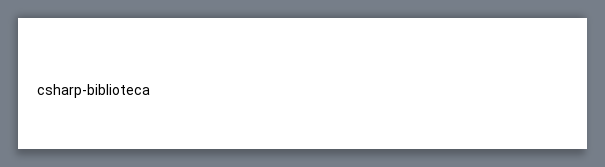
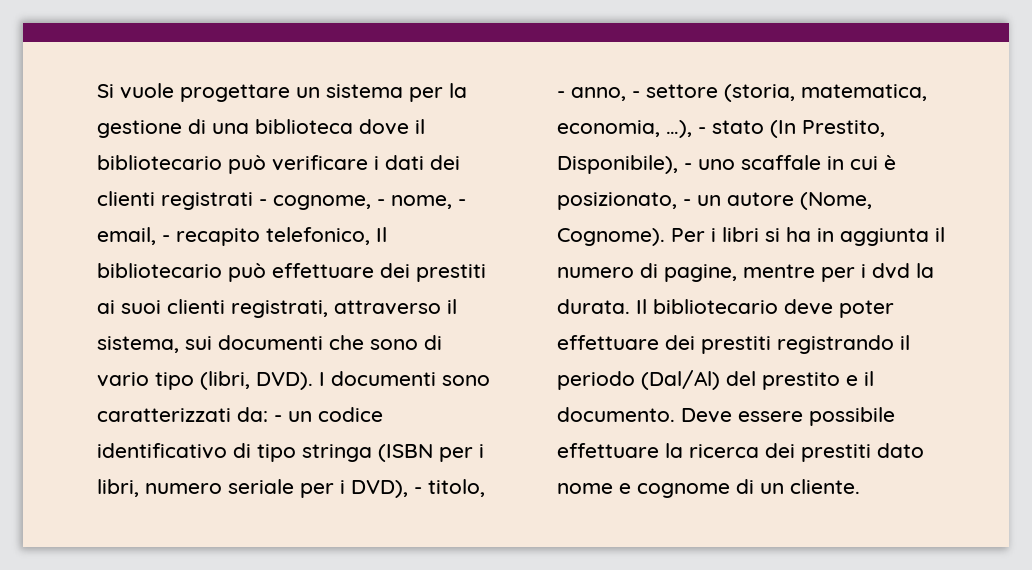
- csharp-biblioteca
+ Si vuole progettare un sistema per la gestione di una biblioteca dove il bibliotecario può verificare i dati dei clienti registrati - cognome, - nome, - email, - recapito telefonico, Il bibliotecario può effettuare dei prestiti ai suoi clienti registrati, attraverso il sistema, sui documenti che sono di vario tipo (libri, DVD). I documenti sono caratterizzati da: - un codice identificativo di tipo stringa (ISBN per i libri, numero seriale per i DVD), - titolo, - anno, - settore (storia, matematica, economia, …), - stato (In Prestito, Disponibile), - uno scaffale in cui è posizionato, - un autore (Nome, Cognome). Per i libri si ha in aggiunta il numero di pagine, mentre per i dvd la durata. Il bibliotecario deve poter effettuare dei prestiti registrando il periodo (Dal/Al) del prestito e il documento. Deve essere possibile effettuare la ricerca dei prestiti dato nome e cognome di un cliente.

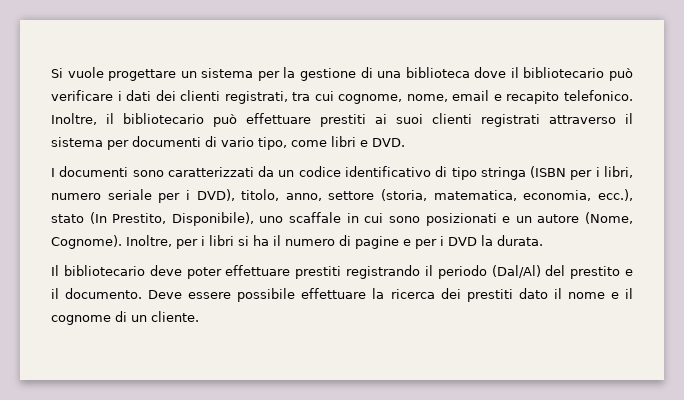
- Si vuole progettare un sistema per la gestione di una biblioteca dove il bibliotecario può verificare i dati dei clienti registrati - cognome, - nome, - email, - recapito telefonico, Il bibliotecario può effettuare dei prestiti ai suoi clienti registrati, attraverso il sistema, sui documenti che sono di vario tipo (libri, DVD). I documenti sono caratterizzati da: - un codice identificativo di tipo stringa (ISBN per i libri, numero seriale per i DVD), - titolo, - anno, - settore (storia, matematica, economia, …), - stato (In Prestito, Disponibile), - uno scaffale in cui è posizionato, - un autore (Nome, Cognome).
+ Si vuole progettare un sistema per la gestione di una biblioteca dove il bibliotecario può verificare i dati dei clienti registrati, tra cui cognome, nome, email e recapito telefonico. Inoltre, il bibliotecario può effettuare prestiti ai suoi clienti registrati attraverso il sistema per documenti di vario tipo, come libri e DVD.
+ I documenti sono caratterizzati da un codice identificativo di tipo stringa (ISBN per i libri, numero seriale per i DVD), titolo, anno, settore (storia, matematica, economia, ecc.), stato (In Prestito, Disponibile), uno scaffale in cui sono posizionati e un autore (Nome, Cognome).
- Per i libri si ha in aggiunta il numero di pagine, mentre per i dvd la durata. Il bibliotecario deve poter effettuare dei prestiti registrando il periodo (Dal/Al) del prestito e il documento.
+ Inoltre, per i libri si ha il numero di pagine e per i DVD la durata.
+ Il bibliotecario deve poter effettuare prestiti registrando il periodo (Dal/Al) del prestito e il documento.
- Deve essere possibile effettuare la ricerca dei prestiti dato nome e cognome di un cliente.
+ Deve essere possibile effettuare la ricerca dei prestiti dato il nome e il cognome di un cliente.

